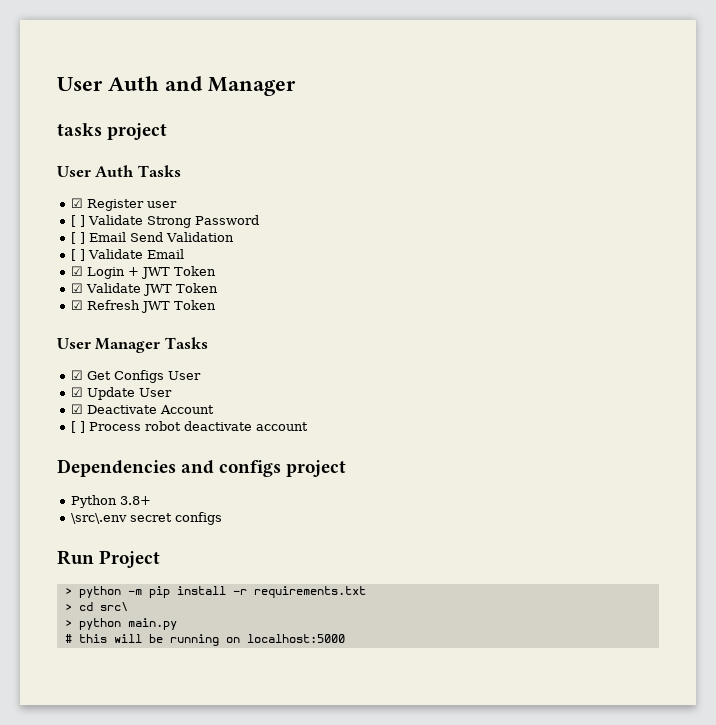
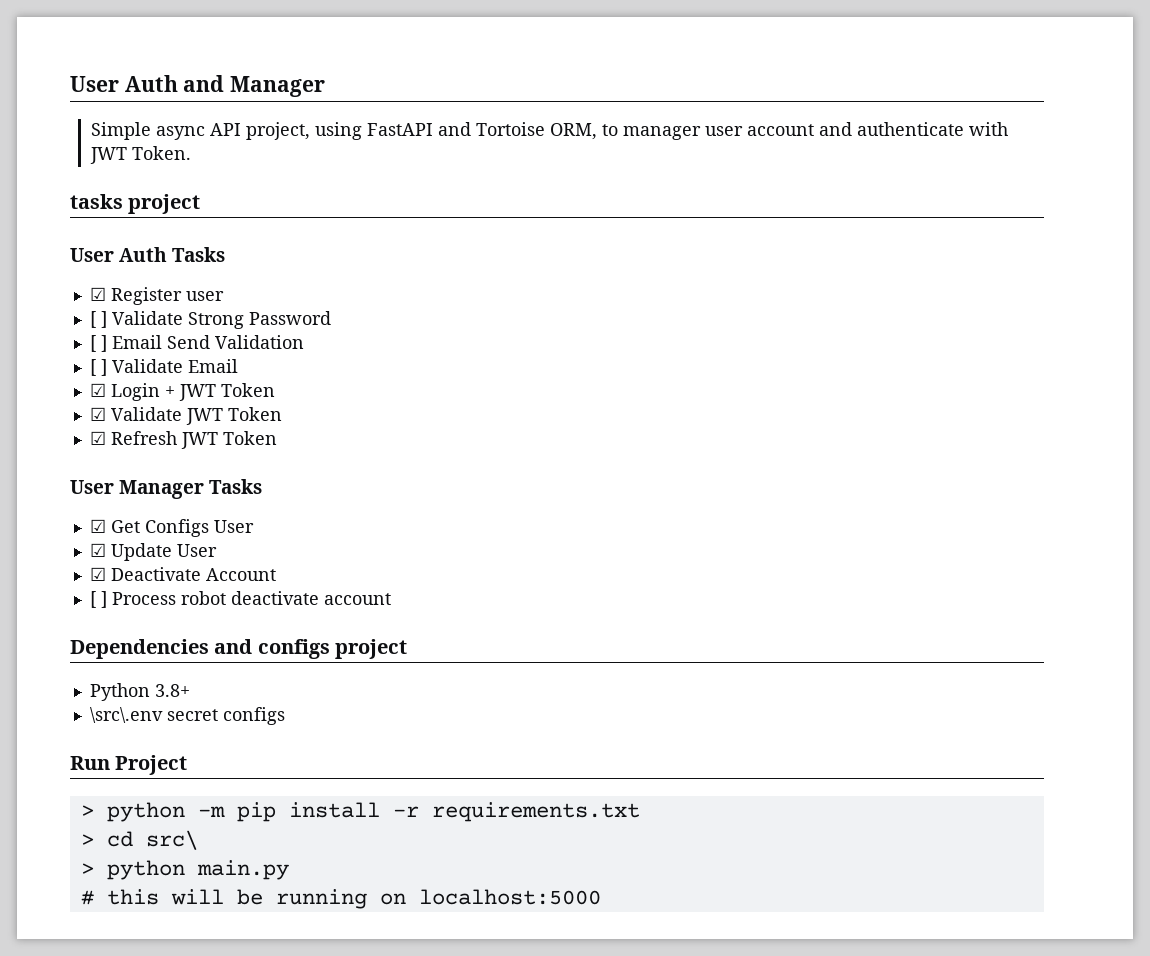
+ Simple async API project, using FastAPI and Tortoise ORM, to manager user account and authenticate with JWT Token.

